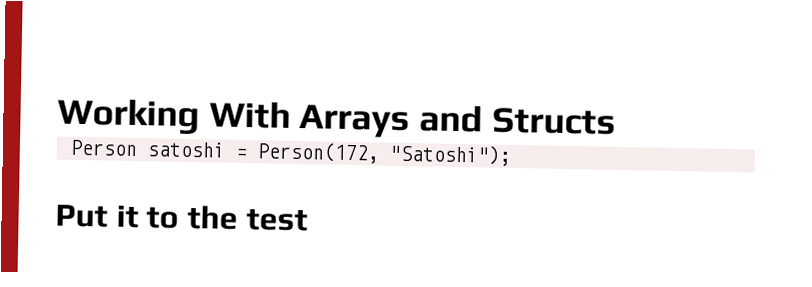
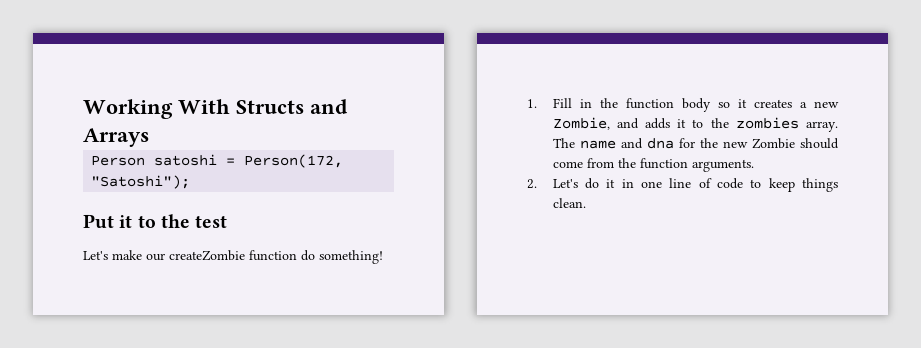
- Working With Arrays and Structs
+ Working With Structs and Arrays
+ Let's make our createZombie function do something!
+ 1. Fill in the function body so it creates a new Zombie, and adds it to the zombies array. The name and dna for the new Zombie should come from the function arguments.
+ 2. Let's do it in one line of code to keep things clean.

